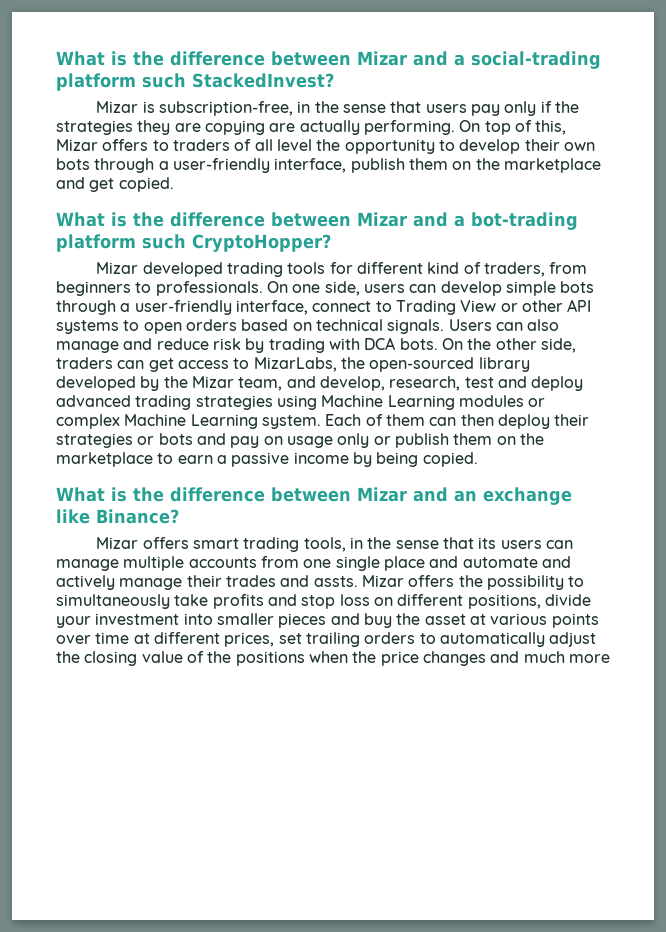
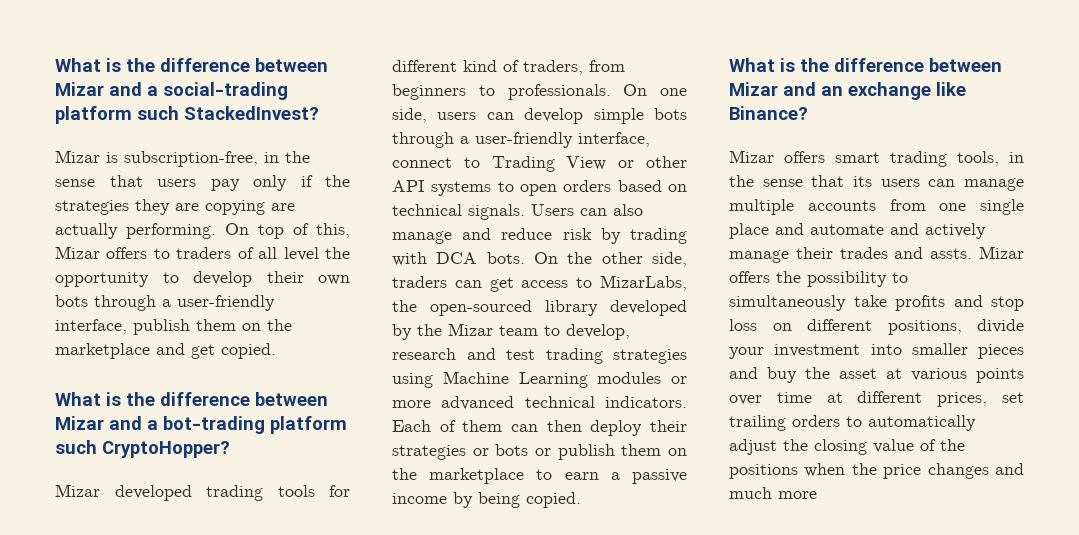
- On the other side, traders can get access to MizarLabs, the open-sourced library developed by the Mizar team, and develop, research, test and deploy advanced trading strategies using Machine Learning modules or complex Machine Learning system.
+ On the other side, traders can get access to MizarLabs, the open-sourced library developed by the Mizar team to develop, research and test trading strategies using Machine Learning modules or more advanced technical indicators.
- Each of them can then deploy their strategies or bots and pay on usage only or publish them on the marketplace to earn a passive income by being copied.
+ Each of them can then deploy their strategies or bots or publish them on the marketplace to earn a passive income by being copied.

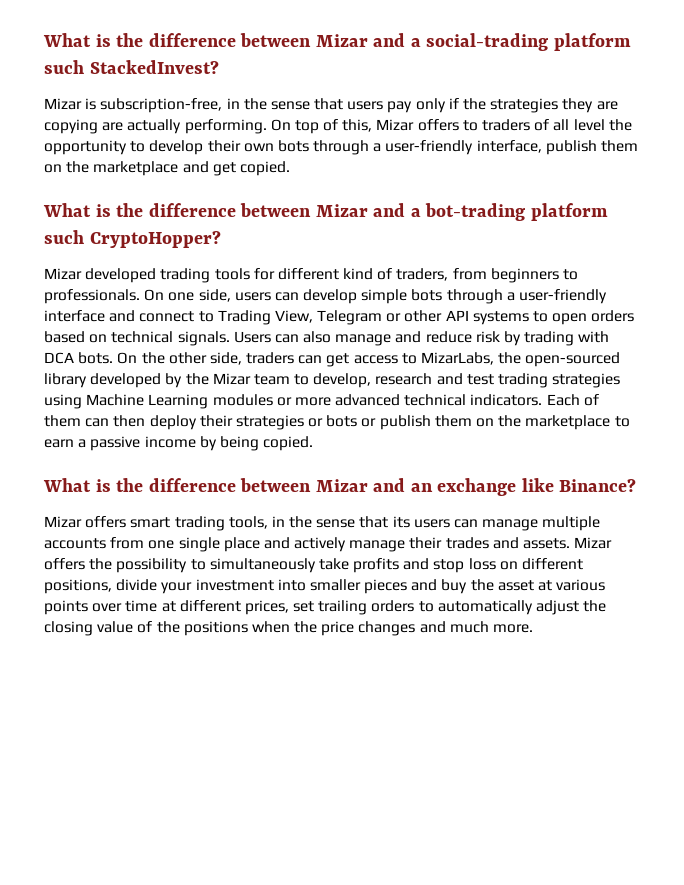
- On one side, users can develop simple bots through a user-friendly interface, connect to Trading View or other API systems to open orders based on technical signals.
+ On one side, users can develop simple bots through a user-friendly interface and connect to Trading View, Telegram or other API systems to open orders based on technical signals.
- Mizar offers smart trading tools, in the sense that its users can manage multiple accounts from one single place and automate and actively manage their trades and assts.
+ Mizar offers smart trading tools, in the sense that its users can manage multiple accounts from one single place and actively manage their trades and assets.
- Mizar offers the possibility to simultaneously take profits and stop loss on different positions, divide your investment into smaller pieces and buy the asset at various points over time at different prices, set trailing orders to automatically adjust the closing value of the positions when the price changes and much more
+ Mizar offers the possibility to simultaneously take profits and stop loss on different positions, divide your investment into smaller pieces and buy the asset at various points over time at different prices, set trailing orders to automatically adjust the closing value of the positions when the price changes and much more.

